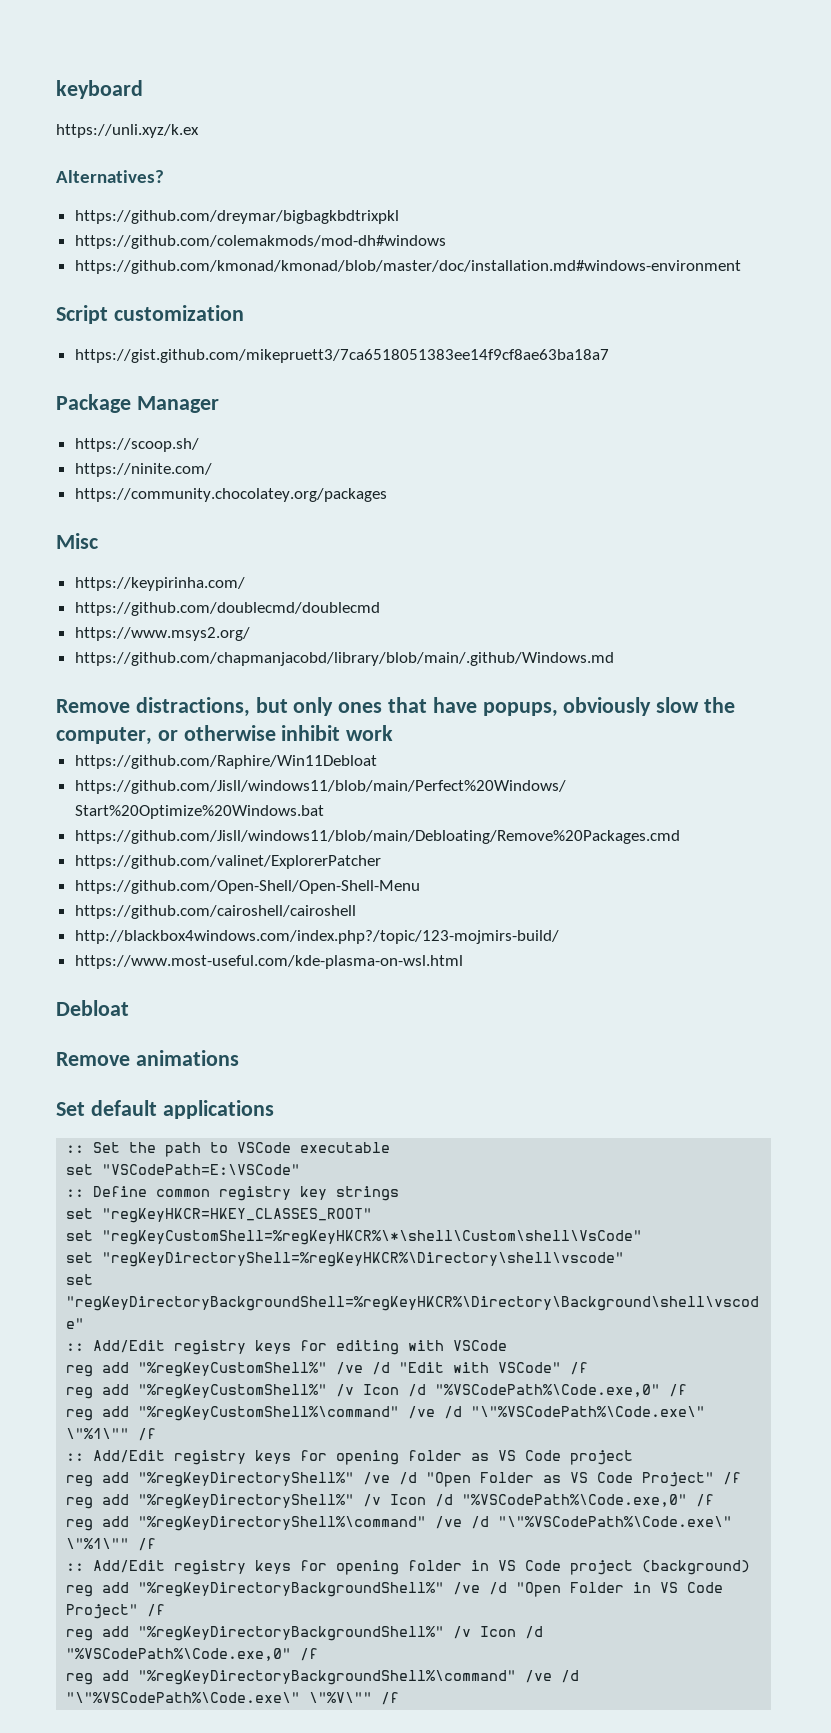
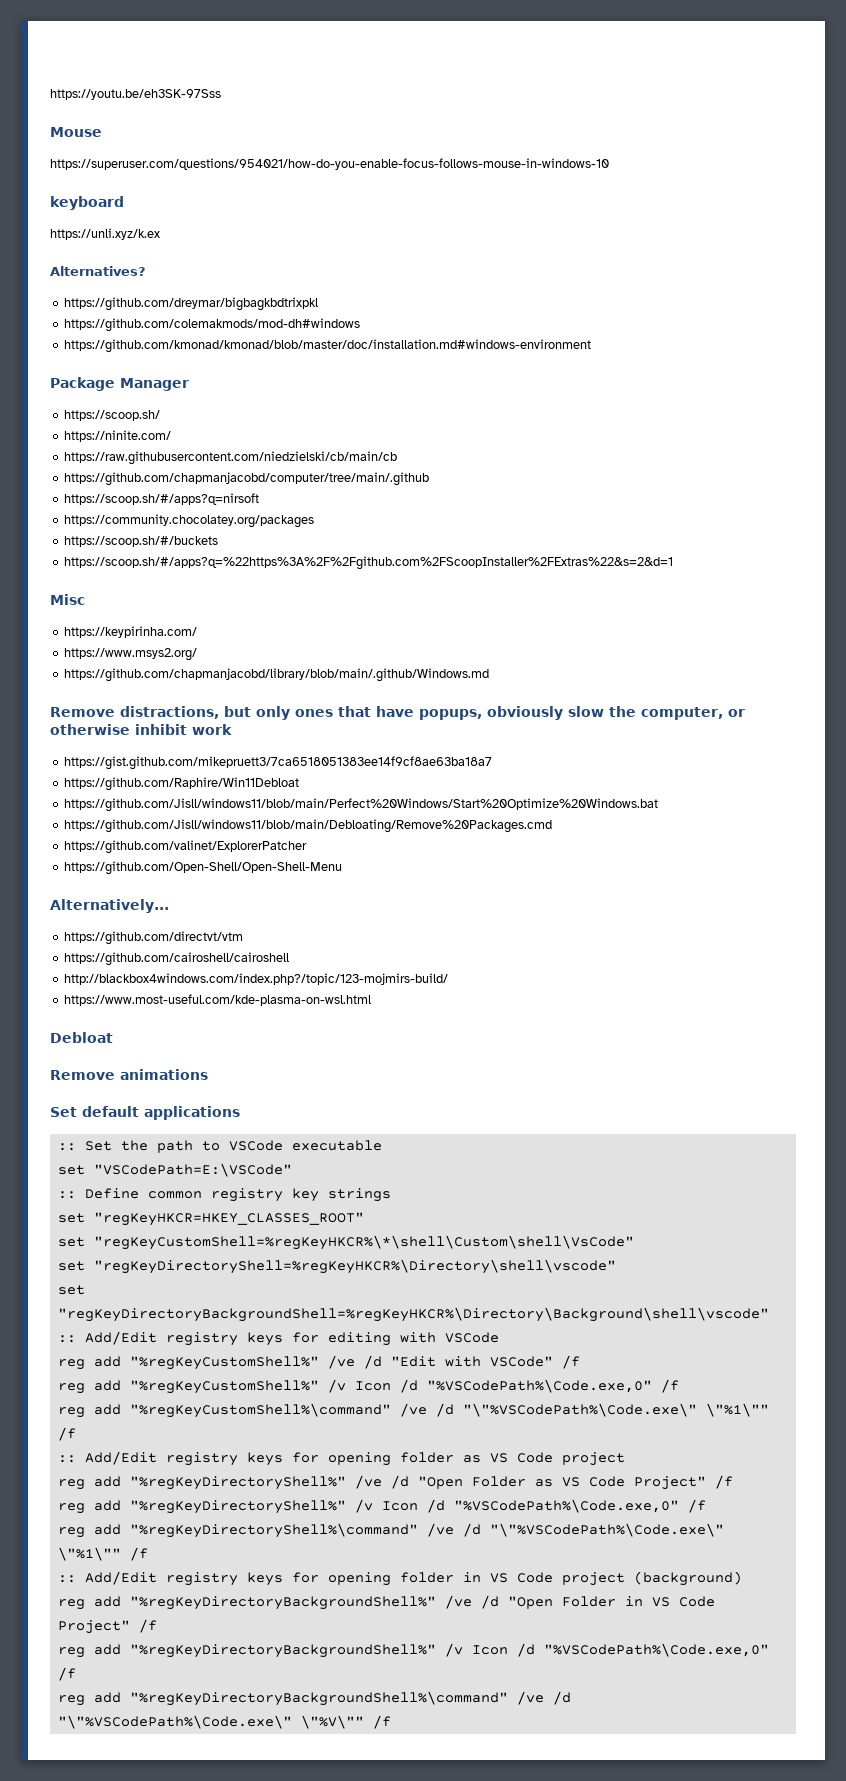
+ https://youtu.be/eh3SK-97Sss
+ Mouse
+ https://superuser.com/questions/954021/how-do-you-enable-focus-follows-mouse-in-windows-10
- Script customization
- https://gist.github.com/mikepruett3/7ca6518051383ee14f9cf8ae63ba18a7
+ https://raw.githubusercontent.com/niedzielski/cb/main/cb
+ https://github.com/chapmanjacobd/computer/tree/main/.github
+ https://scoop.sh/#/apps?q=nirsoft
+ https://scoop.sh/#/buckets
+ https://scoop.sh/#/apps?q=%22https%3A%2F%2Fgithub.com%2FScoopInstaller%2FExtras%22&s=2&d=1
- https://github.com/doublecmd/doublecmd
+ https://gist.github.com/mikepruett3/7ca6518051383ee14f9cf8ae63ba18a7
+ Alternatively...
+ https://github.com/directvt/vtm

